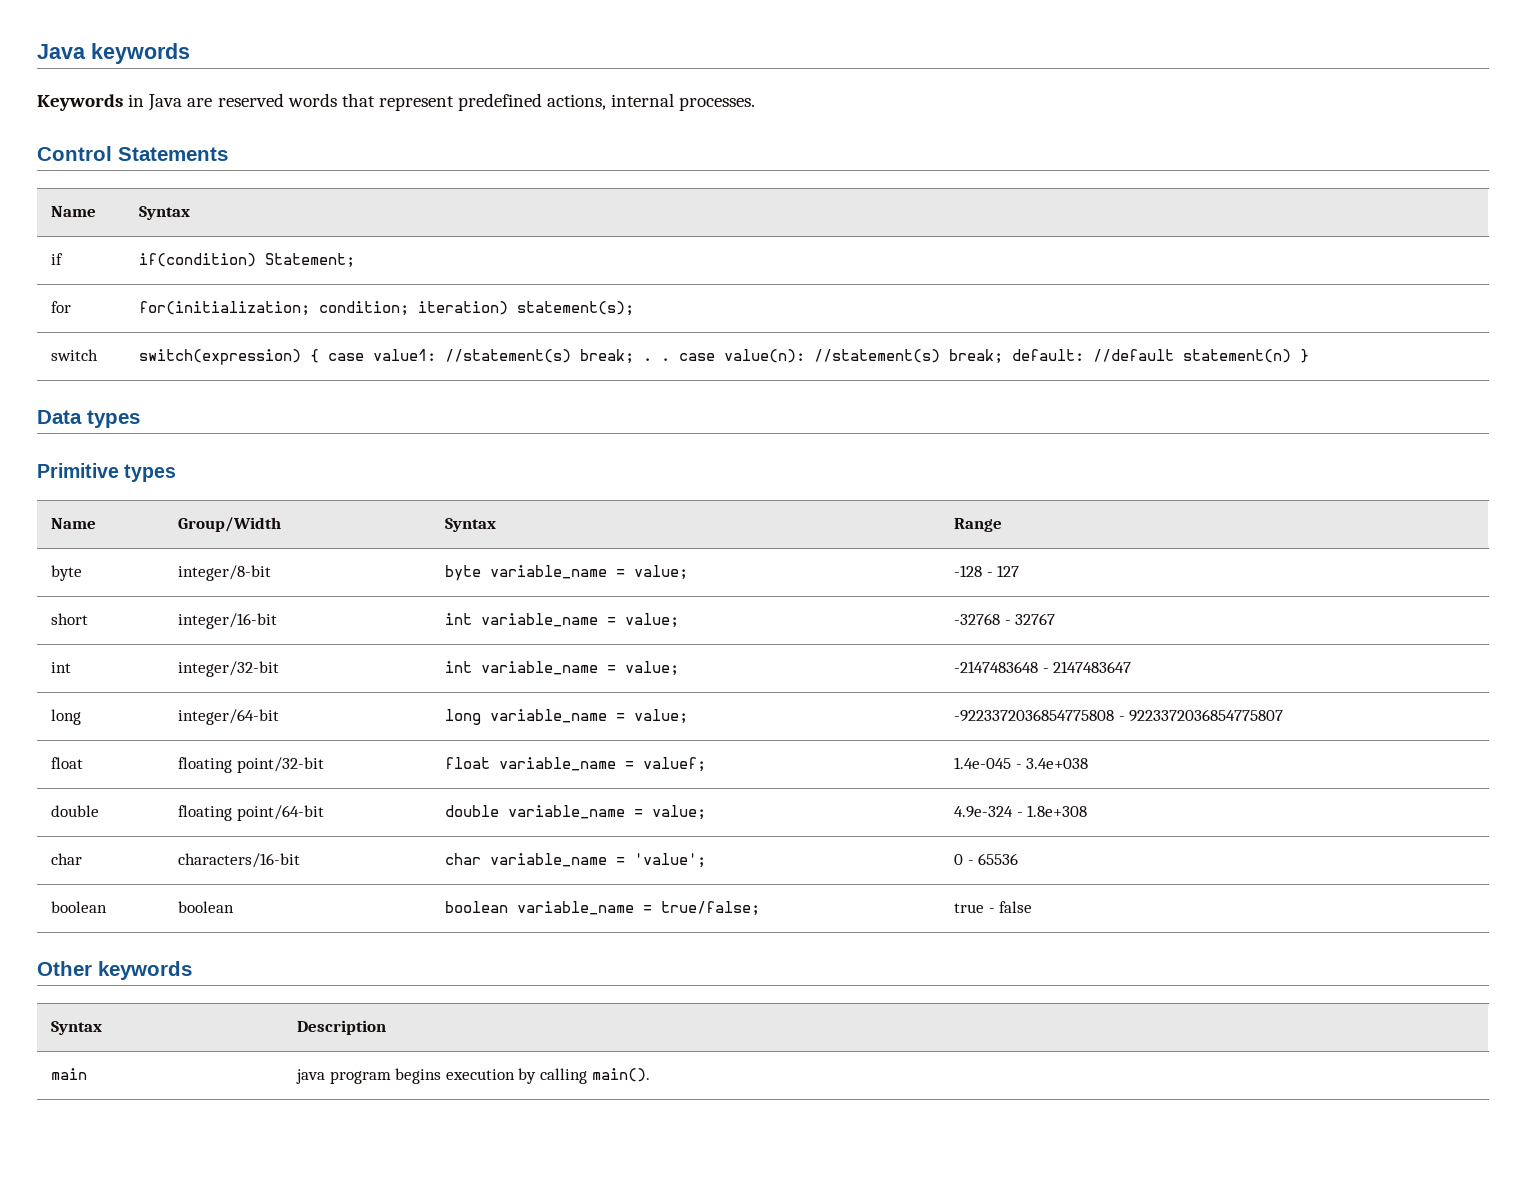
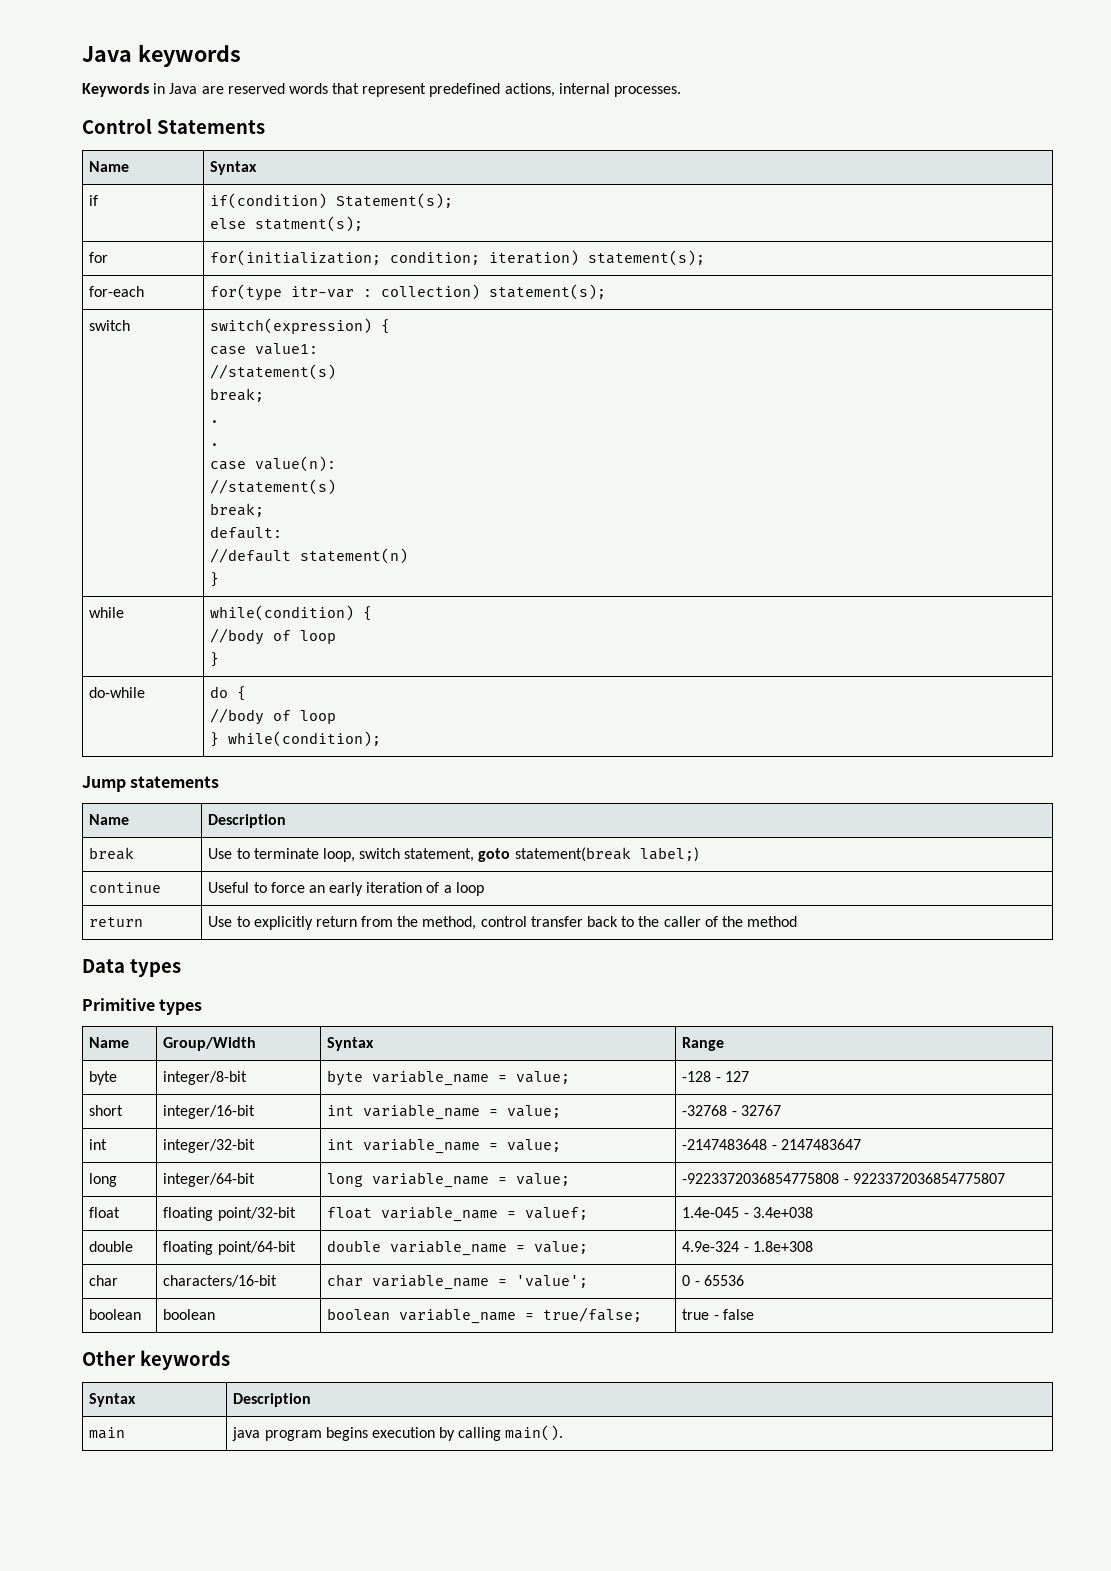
- if | if(condition) Statement;
+ if | if(condition) Statement(s);
+ else statment(s);
+ for-each | for(type itr-var : collection) statement(s);
- switch | switch(expression) { case value1: //statement(s) break; . . case value(n): //statement(s) break; default: //default statement(n) }
+ switch | switch(expression) {
+ case value1:
+ //statement(s)
+ break;
+ .
+ .
+ case value(n):
+ //statement(s)
+ break;
+ default:
+ //default statement(n)
+ }
+ while | while(condition) {
+ //body of loop
+ }
+ do-while | do {
+ //body of loop
+ } while(condition);
+ Jump statements
+ Name | Description
+ break | Use to terminate loop, switch statement, goto statement(break label;)
+ continue | Useful to force an early iteration of a loop
+ return | Use to explicitly return from the method, control transfer back to the caller of the method

